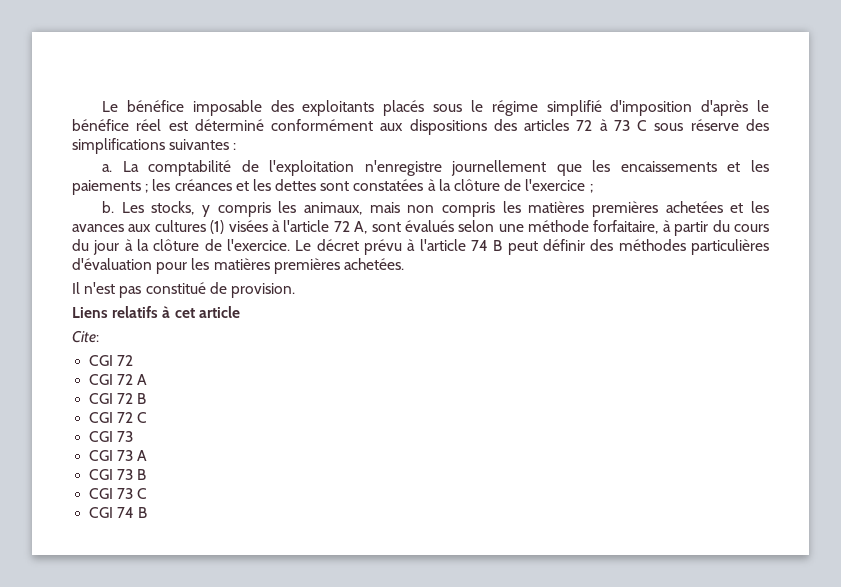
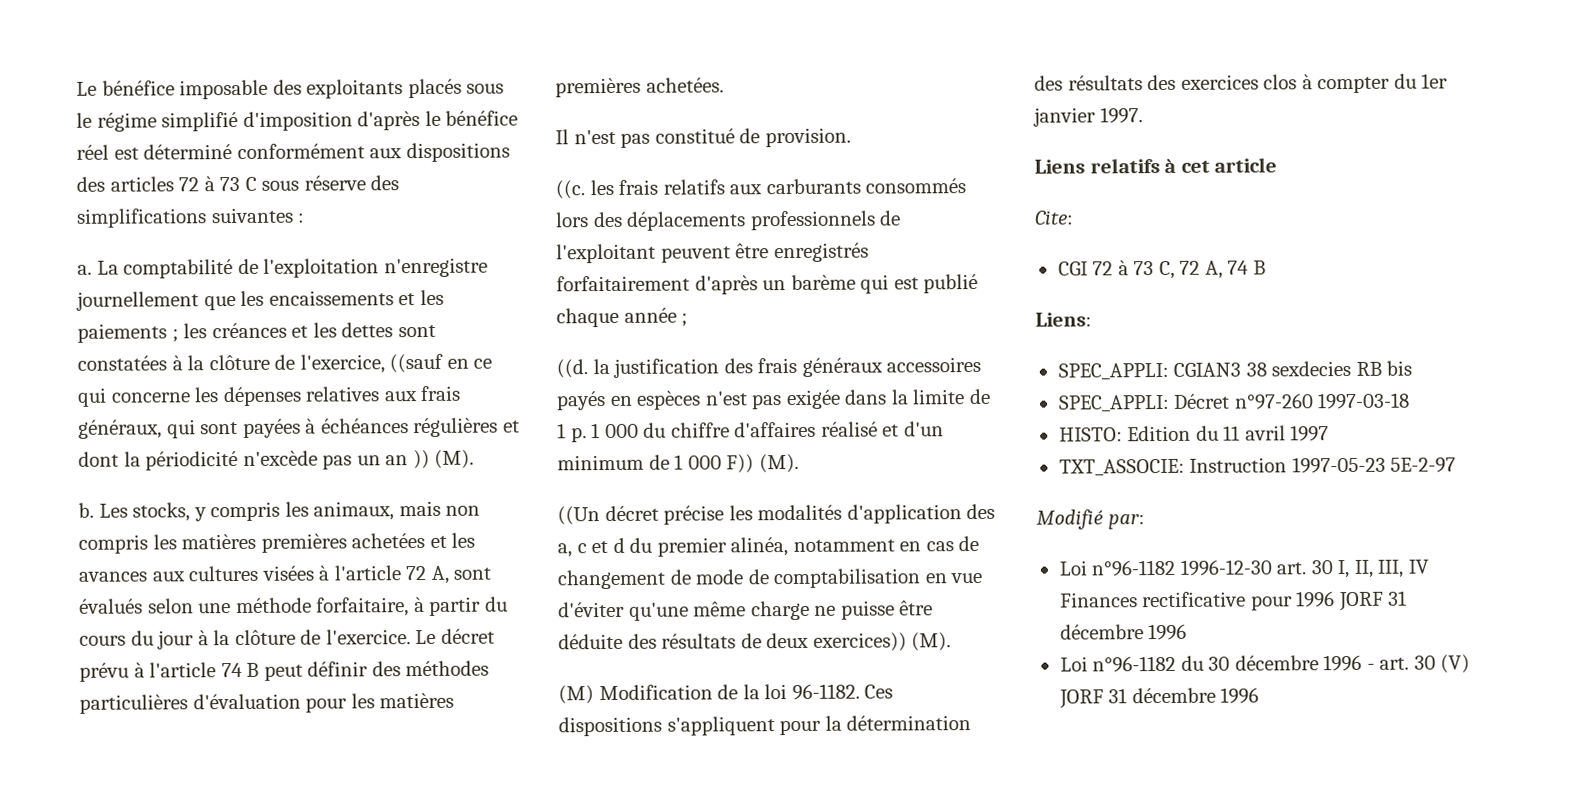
- La comptabilité de l'exploitation n'enregistre journellement que les encaissements et les paiements ; les créances et les dettes sont constatées à la clôture de l'exercice ;
+ La comptabilité de l'exploitation n'enregistre journellement que les encaissements et les paiements ; les créances et les dettes sont constatées à la clôture de l'exercice, ((sauf en ce qui concerne les dépenses relatives aux frais généraux, qui sont payées à échéances régulières et dont la périodicité n'excède pas un an )) (M).
- Les stocks, y compris les animaux, mais non compris les matières premières achetées et les avances aux cultures (1) visées à l'article 72 A, sont évalués selon une méthode forfaitaire, à partir du cours du jour à la clôture de l'exercice.
+ Les stocks, y compris les animaux, mais non compris les matières premières achetées et les avances aux cultures visées à l'article 72 A, sont évalués selon une méthode forfaitaire, à partir du cours du jour à la clôture de l'exercice.
+ ((c. les frais relatifs aux carburants consommés lors des déplacements professionnels de l'exploitant peuvent être enregistrés forfaitairement d'après un barème qui est publié chaque année ;
+ ((d. la justification des frais généraux accessoires payés en espèces n'est pas exigée dans la limite de 1 p. 1 000 du chiffre d'affaires réalisé et d'un minimum de 1 000 F)) (M).
+ ((Un décret précise les modalités d'application des a, c et d du premier alinéa, notamment en cas de changement de mode de comptabilisation en vue d'éviter qu'une même charge ne puisse être déduite des résultats de deux exercices)) (M).
+ (M) Modification de la loi 96-1182. Ces dispositions s'appliquent pour la détermination des résultats des exercices clos à compter du 1er janvier 1997.
  Cite:
- CGI 72
- CGI 72 A
- CGI 72 B
- CGI 72 C
- CGI 73
- CGI 73 A
- CGI 73 B
- CGI 73 C
- CGI 74 B
+ CGI 72 à 73 C, 72 A, 74 B
+ Liens:
+ SPEC_APPLI: CGIAN3 38 sexdecies RB bis
+ SPEC_APPLI: Décret n°97-260 1997-03-18
+ HISTO: Edition du 11 avril 1997
+ TXT_ASSOCIE: Instruction 1997-05-23 5E-2-97
+ Modifié par:
+ Loi n°96-1182 1996-12-30 art. 30 I, II, III, IV Finances rectificative pour 1996 JORF 31 décembre 1996
+ Loi n°96-1182 du 30 décembre 1996 - art. 30 (V) JORF 31 décembre 1996

